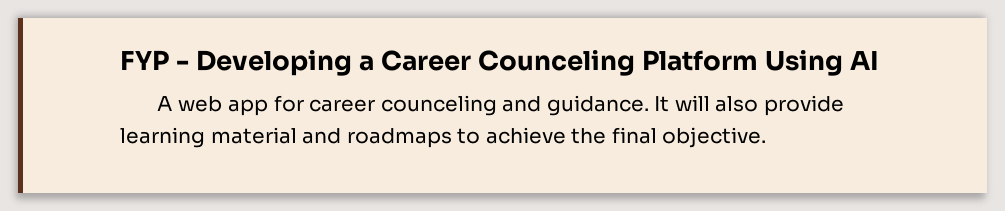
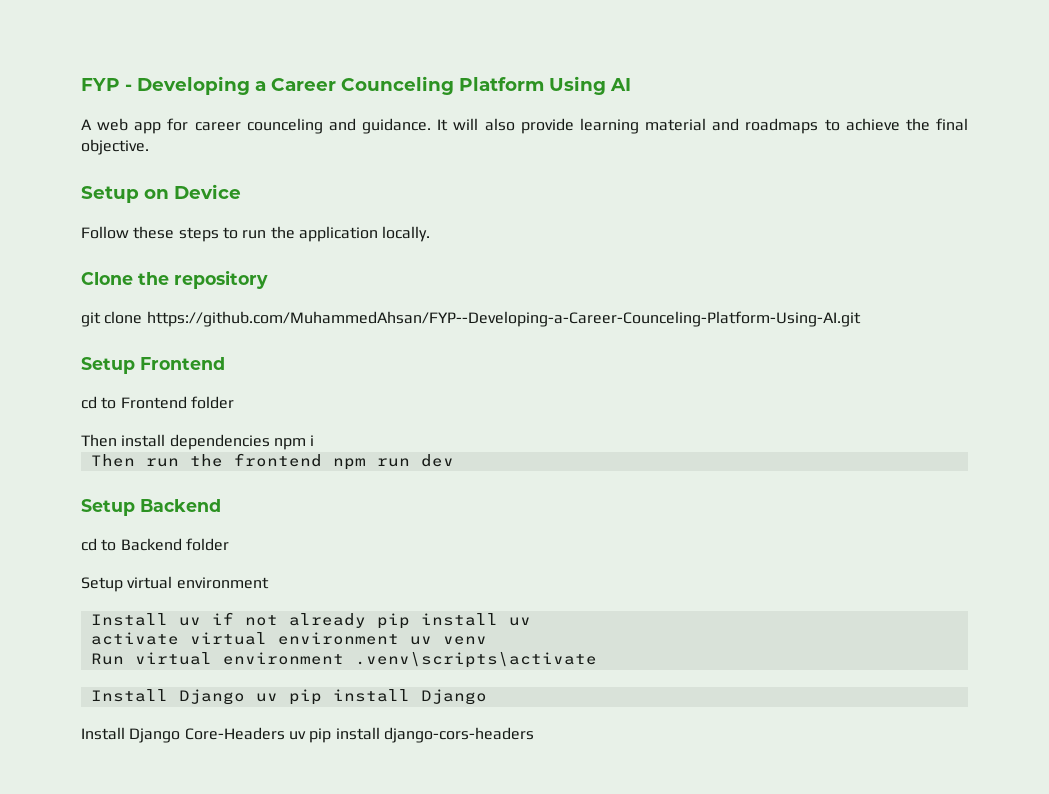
+ Setup on Device
+ Follow these steps to run the application locally.
+ Clone the repository
+ git clone https://github.com/MuhammedAhsan/FYP--Developing-a-Career-Counceling-Platform-Using-AI.git
+ Setup Frontend
+ cd to Frontend folder
+ Then install dependencies npm i
+ Then run the frontend npm run dev
+ Setup Backend
+ cd to Backend folder
+ Setup virtual environment
+ Install uv if not already pip install uv
+ activate virtual environment uv venv
+ Run virtual environment .venv\scripts\activate
+ Install Django uv pip install Django
+ Install Django Core-Headers uv pip install django-cors-headers

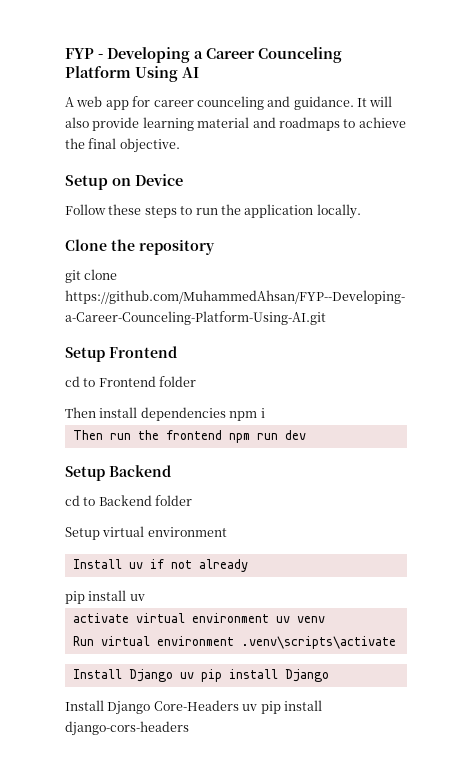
- Install uv if not already pip install uv
+ Install uv if not already
+ pip install uv

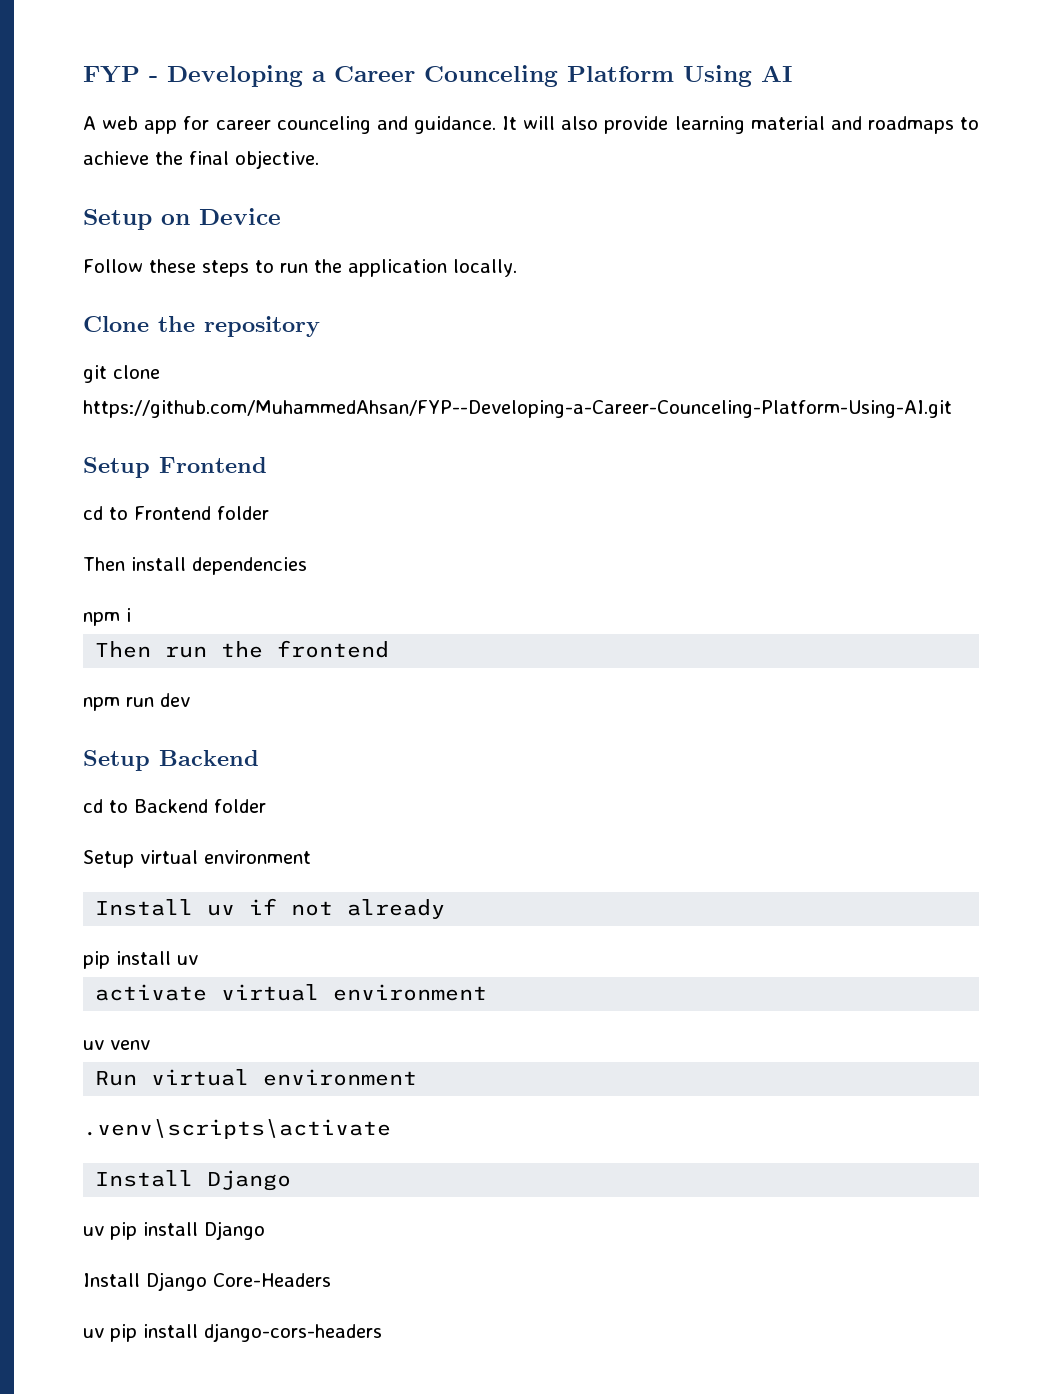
- Then install dependencies npm i
+ Then install dependencies
+ npm i
- Then run the frontend npm run dev
+ Then run the frontend
+ npm run dev
- activate virtual environment uv venv
+ activate virtual environment
+ uv venv
- Run virtual environment .venv\scripts\activate
- Install Django uv pip install Django
+ Run virtual environment
+ .venv\scripts\activate
+ Install Django
+ uv pip install Django
- Install Django Core-Headers uv pip install django-cors-headers
+ Install Django Core-Headers
+ uv pip install django-cors-headers

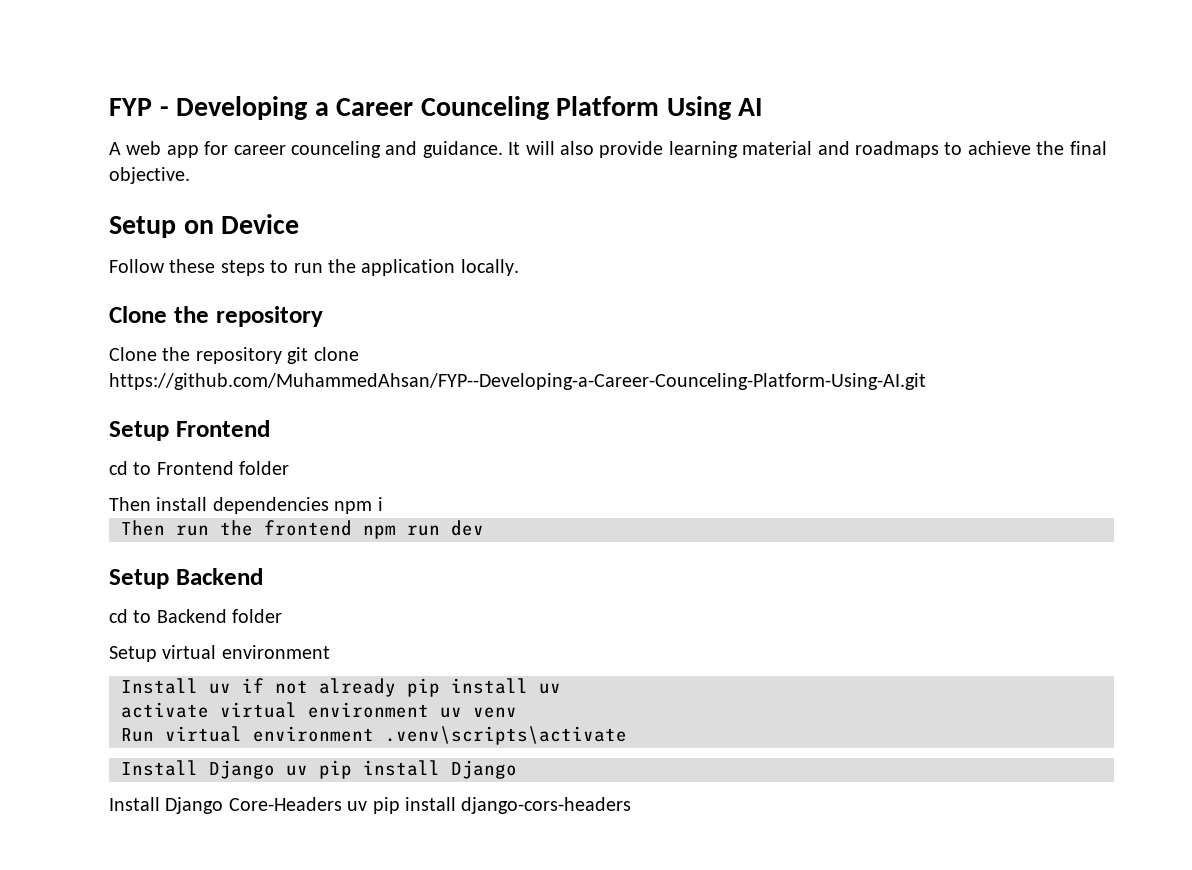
- git clone https://github.com/MuhammedAhsan/FYP--Developing-a-Career-Counceling-Platform-Using-AI.git
+ Clone the repository git clone https://github.com/MuhammedAhsan/FYP--Developing-a-Career-Counceling-Platform-Using-AI.git
- Then install dependencies
- npm i
+ Then install dependencies npm i
- Then run the frontend
- npm run dev
+ Then run the frontend npm run dev
- Install uv if not already
- pip install uv
+ Install uv if not already pip install uv
- activate virtual environment
- uv venv
+ activate virtual environment uv venv
- Run virtual environment
- .venv\scripts\activate
- Install Django
- uv pip install Django
+ Run virtual environment .venv\scripts\activate
+ Install Django uv pip install Django
- Install Django Core-Headers
- uv pip install django-cors-headers
+ Install Django Core-Headers uv pip install django-cors-headers

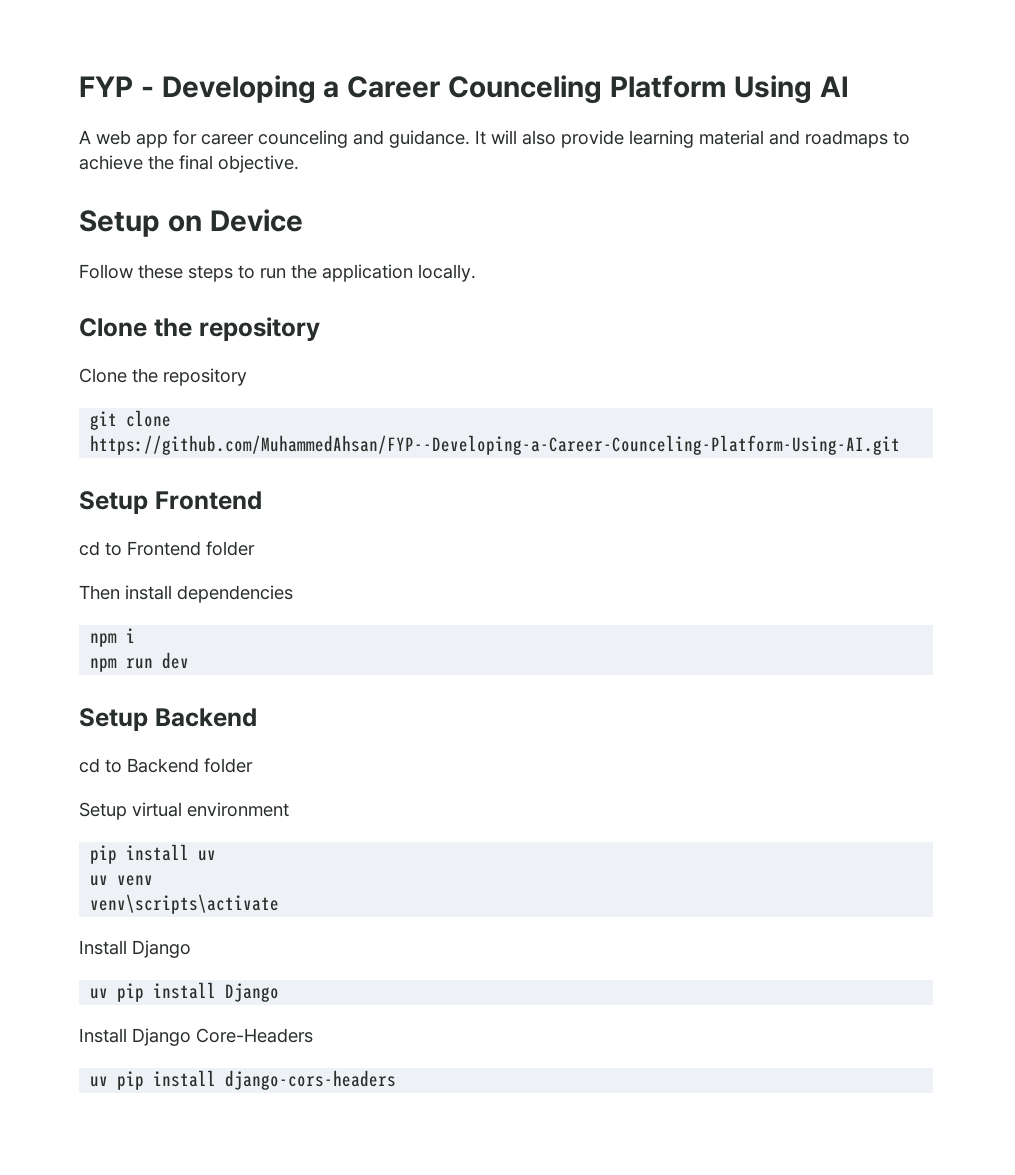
  Follow these steps to run the application locally.
  Clone the repository
- Clone the repository git clone https://github.com/MuhammedAhsan/FYP--Developing-a-Career-Counceling-Platform-Using-AI.git
+ Clone the repository
+ git clone https://github.com/MuhammedAhsan/FYP--Developing-a-Career-Counceling-Platform-Using-AI.git
- Then install dependencies npm i
+ Then install dependencies
+ npm i
- Then run the frontend npm run dev
+ npm run dev
- Install uv if not already pip install uv
+ pip install uv
- activate virtual environment uv venv
+ uv venv
- Run virtual environment .venv\scripts\activate
- Install Django uv pip install Django
+ venv\scripts\activate
+ Install Django
+ uv pip install Django
- Install Django Core-Headers uv pip install django-cors-headers
+ Install Django Core-Headers
+ uv pip install django-cors-headers

